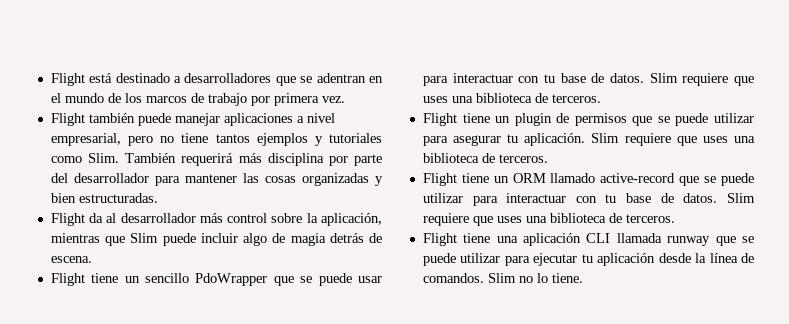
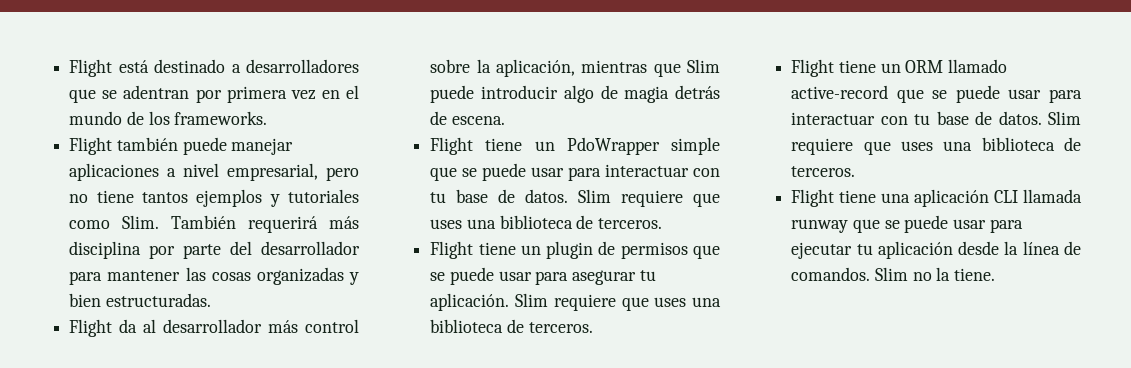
- Flight está destinado a desarrolladores que se adentran en el mundo de los marcos de trabajo por primera vez.
+ Flight está destinado a desarrolladores que se adentran por primera vez en el mundo de los frameworks.
- Flight da al desarrollador más control sobre la aplicación, mientras que Slim puede incluir algo de magia detrás de escena.
+ Flight da al desarrollador más control sobre la aplicación, mientras que Slim puede introducir algo de magia detrás de escena.
- Flight tiene un sencillo PdoWrapper que se puede usar para interactuar con tu base de datos.
+ Flight tiene un PdoWrapper simple que se puede usar para interactuar con tu base de datos.
- Flight tiene un plugin de permisos que se puede utilizar para asegurar tu aplicación.
+ Flight tiene un plugin de permisos que se puede usar para asegurar tu aplicación.
- Flight tiene un ORM llamado active-record que se puede utilizar para interactuar con tu base de datos.
+ Flight tiene un ORM llamado active-record que se puede usar para interactuar con tu base de datos.
- Flight tiene una aplicación CLI llamada runway que se puede utilizar para ejecutar tu aplicación desde la línea de comandos.
+ Flight tiene una aplicación CLI llamada runway que se puede usar para ejecutar tu aplicación desde la línea de comandos.
- Slim no lo tiene.
+ Slim no la tiene.

